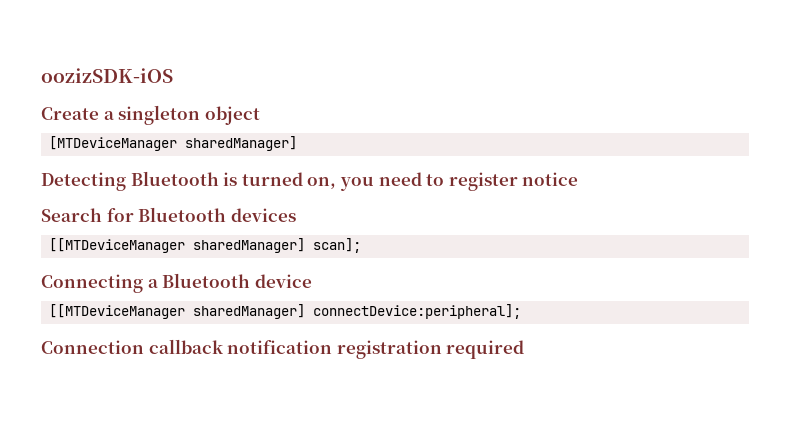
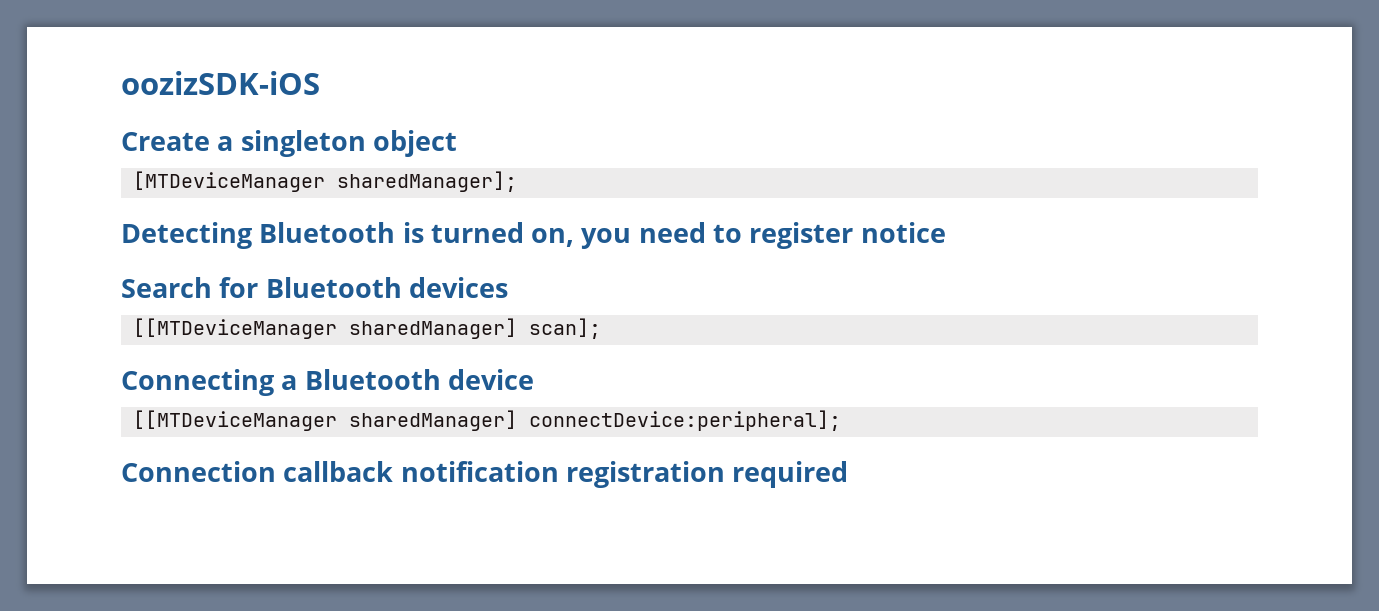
- [MTDeviceManager sharedManager]
+ [MTDeviceManager sharedManager];

